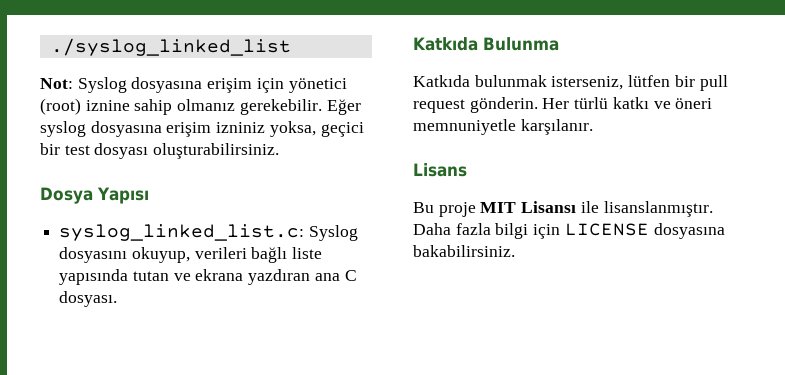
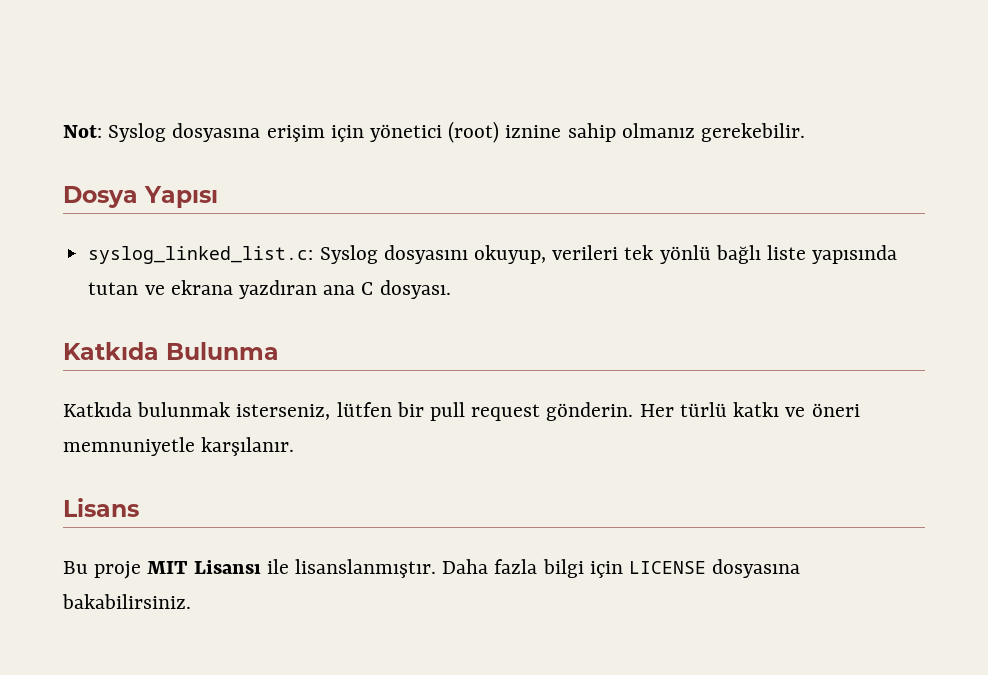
- ./syslog_linked_list
- Eğer syslog dosyasına erişim izniniz yoksa, geçici bir test dosyası oluşturabilirsiniz.
- syslog_linked_list.c: Syslog dosyasını okuyup, verileri bağlı liste yapısında tutan ve ekrana yazdıran ana C dosyası.
+ syslog_linked_list.c: Syslog dosyasını okuyup, verileri tek yönlü bağlı liste yapısında tutan ve ekrana yazdıran ana C dosyası.

